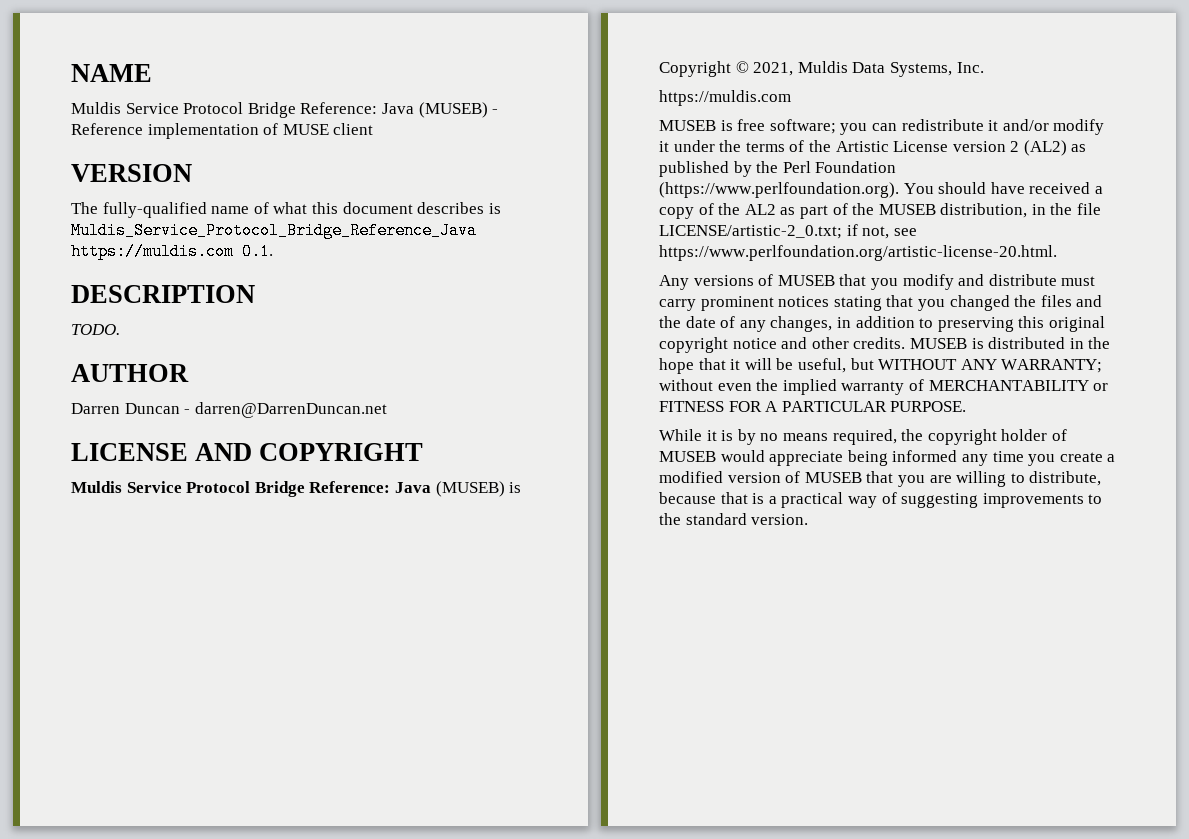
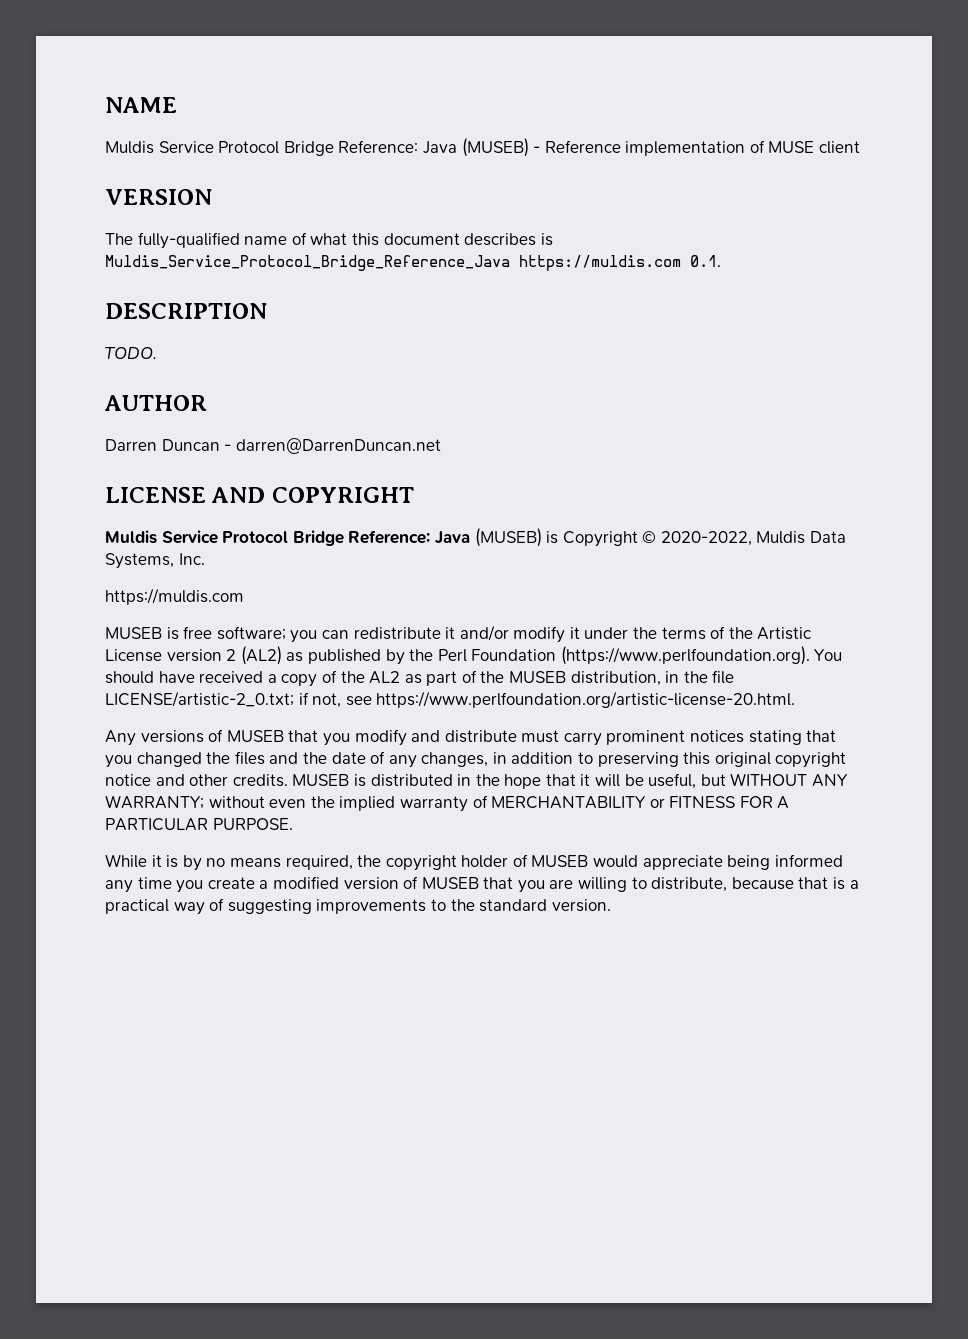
- Muldis Service Protocol Bridge Reference: Java (MUSEB) is Copyright © 2021, Muldis Data Systems, Inc.
+ Muldis Service Protocol Bridge Reference: Java (MUSEB) is Copyright © 2020-2022, Muldis Data Systems, Inc.

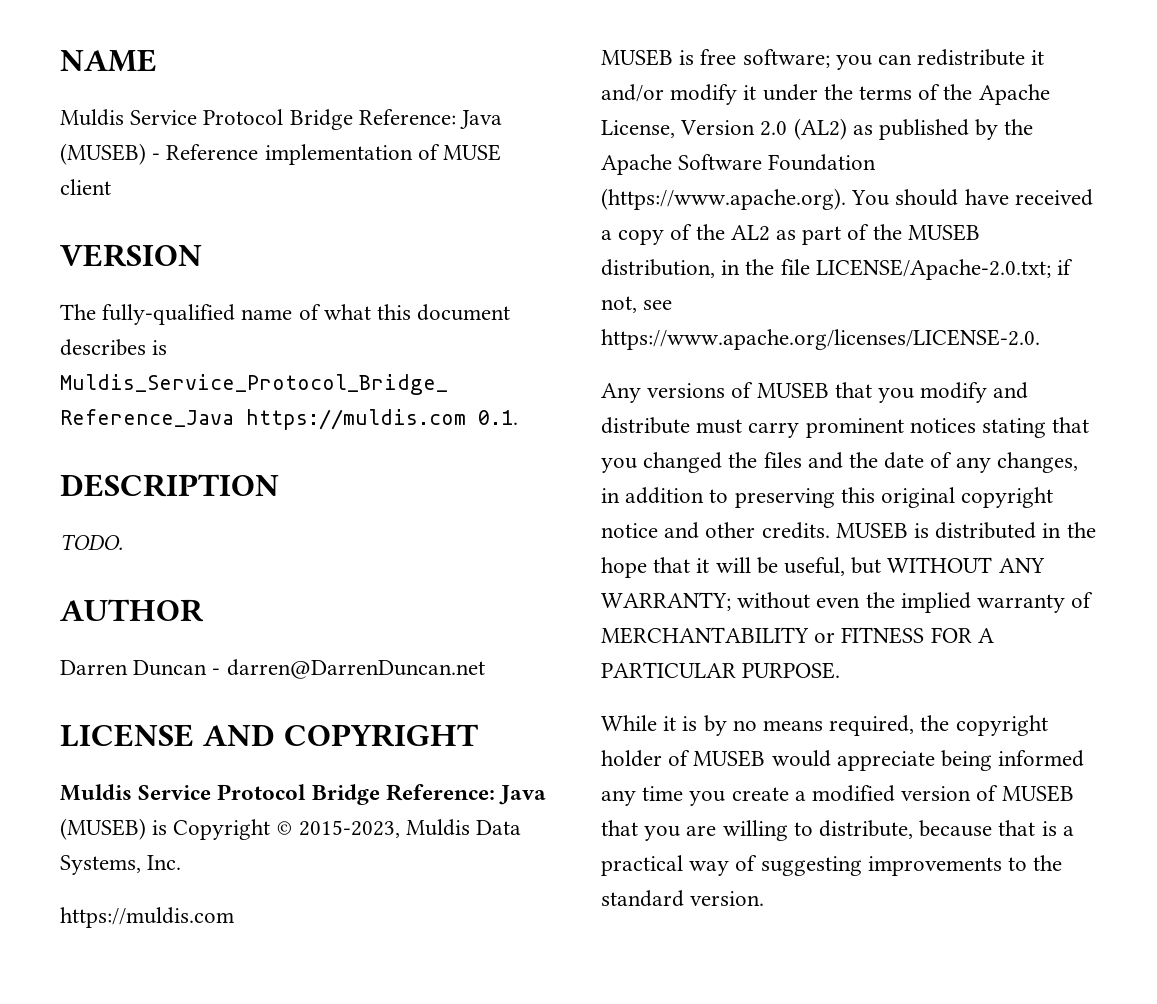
- Muldis Service Protocol Bridge Reference: Java (MUSEB) is Copyright © 2020-2022, Muldis Data Systems, Inc.
+ Muldis Service Protocol Bridge Reference: Java (MUSEB) is Copyright © 2015-2023, Muldis Data Systems, Inc.
- MUSEB is free software; you can redistribute it and/or modify it under the terms of the Artistic License version 2 (AL2) as published by the Perl Foundation (https://www.perlfoundation.org). You should have received a copy of the AL2 as part of the MUSEB distribution, in the file LICENSE/artistic-2_0.txt; if not, see https://www.perlfoundation.org/artistic-license-20.html.
+ MUSEB is free software; you can redistribute it and/or modify it under the terms of the Apache License, Version 2.0 (AL2) as published by the Apache Software Foundation (https://www.apache.org). You should have received a copy of the AL2 as part of the MUSEB distribution, in the file LICENSE/Apache-2.0.txt; if not, see https://www.apache.org/licenses/LICENSE-2.0.

